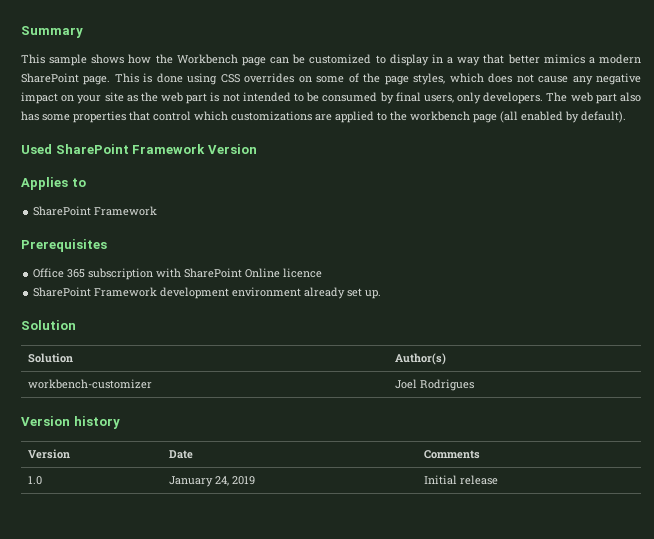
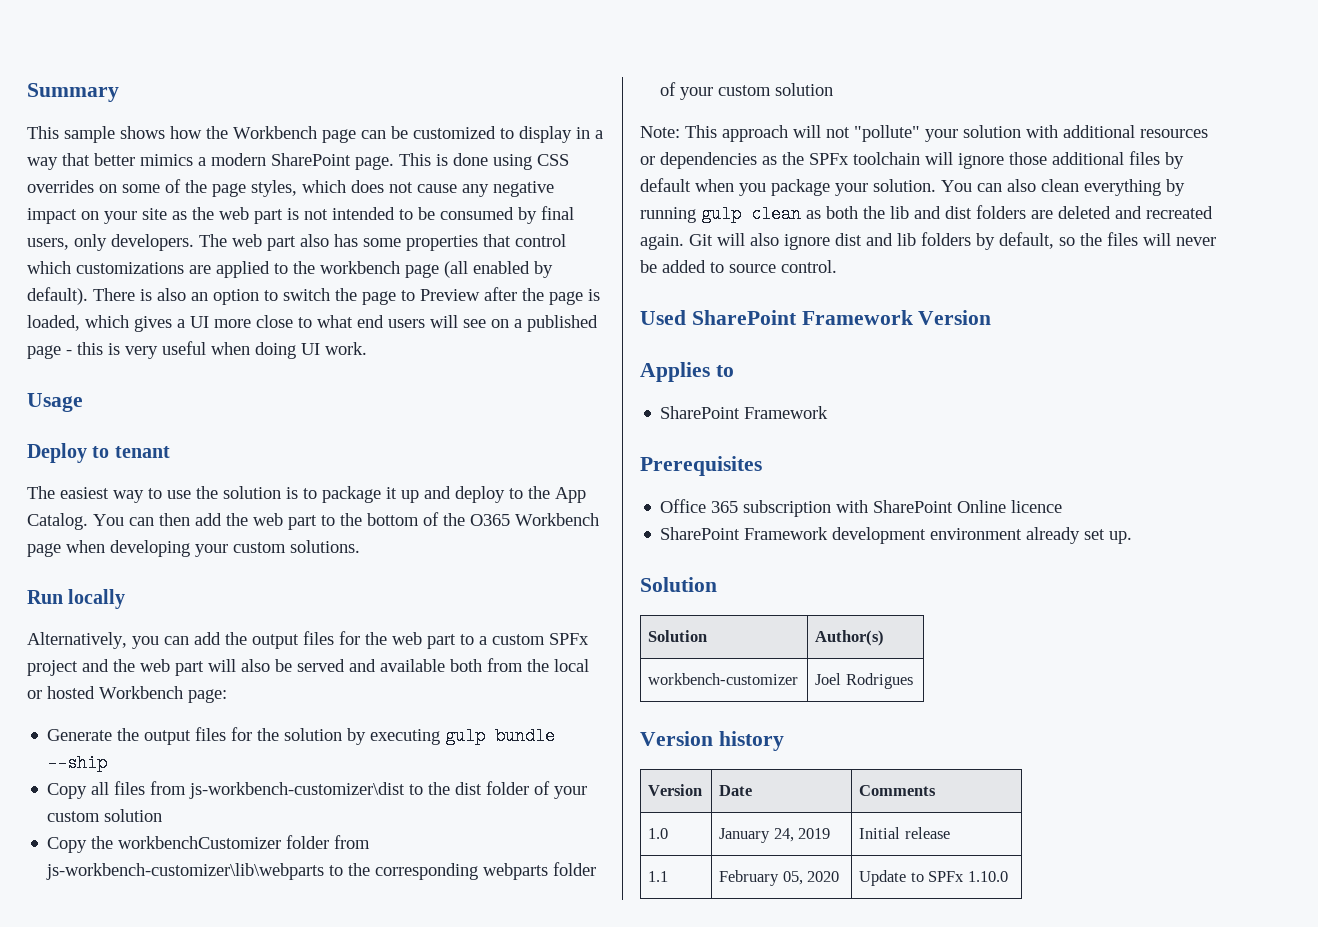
+ There is also an option to switch the page to Preview after the page is loaded, which gives a UI more close to what end users will see on a published page - this is very useful when doing UI work.
+ Usage
+ Deploy to tenant
+ The easiest way to use the solution is to package it up and deploy to the App Catalog. You can then add the web part to the bottom of the O365 Workbench page when developing your custom solutions.
+ Run locally
+ Alternatively, you can add the output files for the web part to a custom SPFx project and the web part will also be served and available both from the local or hosted Workbench page:
+ Generate the output files for the solution by executing gulp bundle --ship
+ Copy all files from js-workbench-customizer\dist to the dist folder of your custom solution
+ Copy the workbenchCustomizer folder from js-workbench-customizer\lib\webparts to the corresponding webparts folder of your custom solution
+ Note: This approach will not "pollute" your solution with additional resources or dependencies as the SPFx toolchain will ignore those additional files by default when you package your solution. You can also clean everything by running gulp clean as both the lib and dist folders are deleted and recreated again. Git will also ignore dist and lib folders by default, so the files will never be added to source control.
+ 1.1 | February 05, 2020 | Update to SPFx 1.10.0

